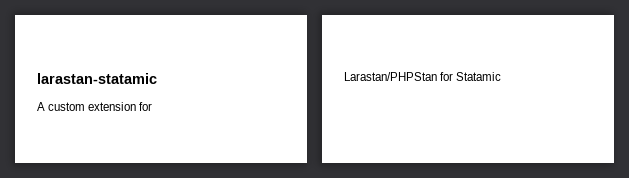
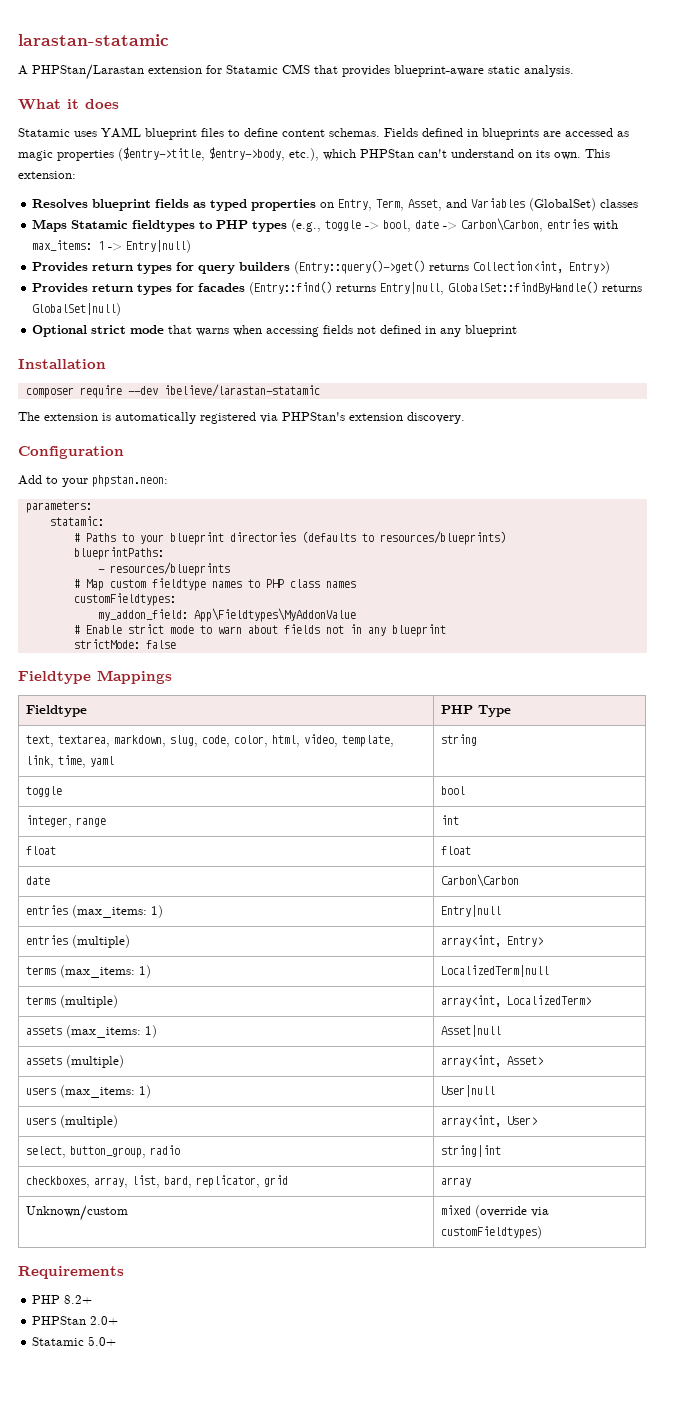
- A custom extension for Larastan/PHPStan for Statamic
+ A PHPStan/Larastan extension for Statamic CMS that provides blueprint-aware static analysis.
+ What it does
+ Statamic uses YAML blueprint files to define content schemas. Fields defined in blueprints are accessed as magic properties ($entry->title, $entry->body, etc.), which PHPStan can't understand on its own. This extension:
+ Resolves blueprint fields as typed properties on Entry, Term, Asset, and Variables (GlobalSet) classes
+ Maps Statamic fieldtypes to PHP types (e.g., toggle -> bool, date -> Carbon\Carbon, entries with max_items: 1 -> Entry|null)
+ Provides return types for query builders (Entry::query()->get() returns Collection<int, Entry>)
+ Provides return types for facades (Entry::find() returns Entry|null, GlobalSet::findByHandle() returns GlobalSet|null)
+ Optional strict mode that warns when accessing fields not defined in any blueprint
+ Installation
+ composer require --dev ibelieve/larastan-statamic
+ The extension is automatically registered via PHPStan's extension discovery.
+ Configuration
+ Add to your phpstan.neon:
+ parameters:
+ statamic:
+ # Paths to your blueprint directories (defaults to resources/blueprints)
+ blueprintPaths:
+ - resources/blueprints
+ # Map custom fieldtype names to PHP class names
+ customFieldtypes:
+ my_addon_field: App\Fieldtypes\MyAddonValue
+ # Enable strict mode to warn about fields not in any blueprint
+ strictMode: false
+ Fieldtype Mappings
+ Fieldtype | PHP Type
+ text, textarea, markdown, slug, code, color, html, video, template, link, time, yaml | string
+ toggle | bool
+ integer, range | int
+ float | float
+ date | Carbon\Carbon
+ entries (max_items: 1) | Entry|null
+ entries (multiple) | array<int, Entry>
+ terms (max_items: 1) | LocalizedTerm|null
+ terms (multiple) | array<int, LocalizedTerm>
+ assets (max_items: 1) | Asset|null
+ assets (multiple) | array<int, Asset>
+ users (max_items: 1) | User|null
+ users (multiple) | array<int, User>
+ select, button_group, radio | string|int
+ checkboxes, array, list, bard, replicator, grid | array
+ Unknown/custom | mixed (override via customFieldtypes)
+ Requirements
+ PHP 8.2+
+ PHPStan 2.0+
+ Statamic 5.0+

